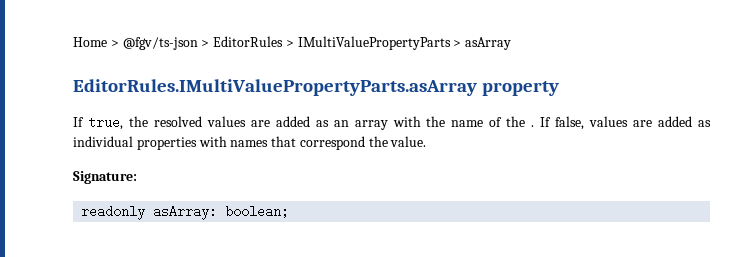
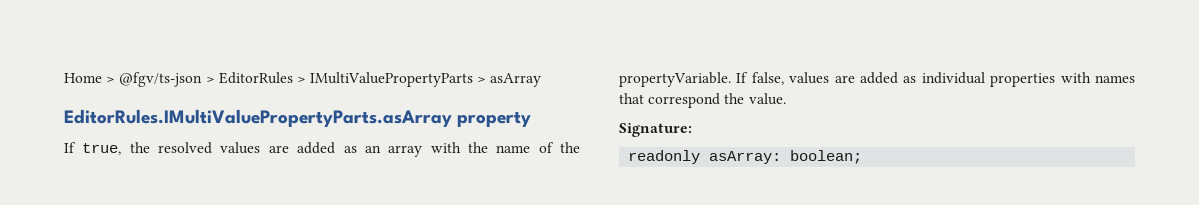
- If true, the resolved values are added as an array with the name of the .
+ If true, the resolved values are added as an array with the name of the propertyVariable.

